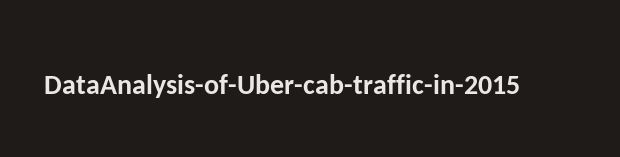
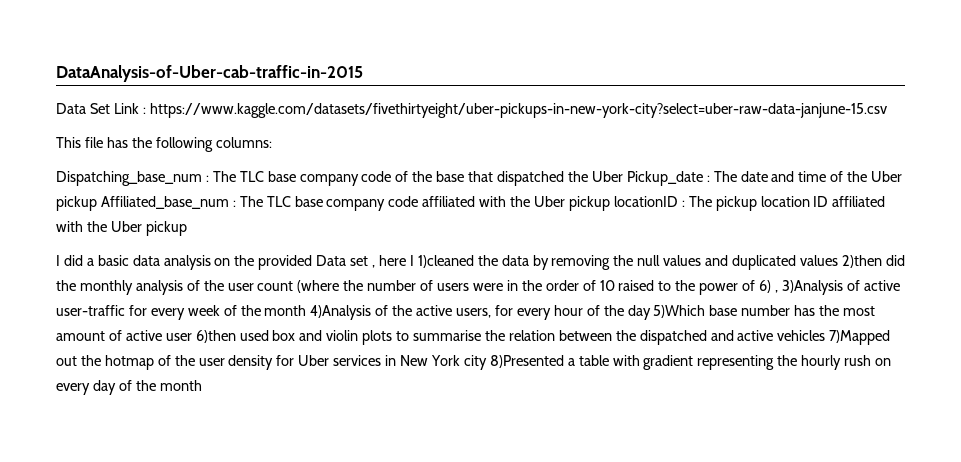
+ Data Set Link : https://www.kaggle.com/datasets/fivethirtyeight/uber-pickups-in-new-york-city?select=uber-raw-data-janjune-15.csv
+ This file has the following columns:
+ Dispatching_base_num : The TLC base company code of the base that dispatched the Uber Pickup_date : The date and time of the Uber pickup Affiliated_base_num : The TLC base company code affiliated with the Uber pickup locationID : The pickup location ID affiliated with the Uber pickup
+ I did a basic data analysis on the provided Data set , here I 1)cleaned the data by removing the null values and duplicated values 2)then did the monthly analysis of the user count (where the number of users were in the order of 10 raised to the power of 6) , 3)Analysis of active user-traffic for every week of the month 4)Analysis of the active users, for every hour of the day 5)Which base number has the most amount of active user 6)then used box and violin plots to summarise the relation between the dispatched and active vehicles 7)Mapped out the hotmap of the user density for Uber services in New York city 8)Presented a table with gradient representing the hourly rush on every day of the month

